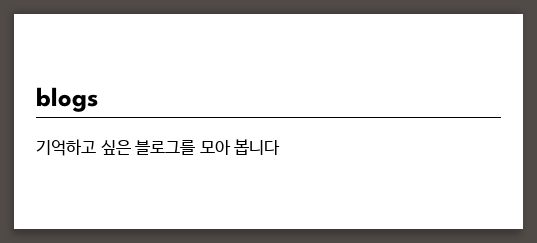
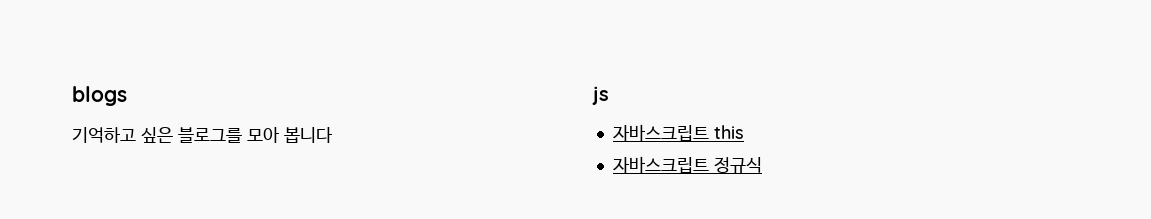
+ js
+ 자바스크립트 this
+ 자바스크립트 정규식

